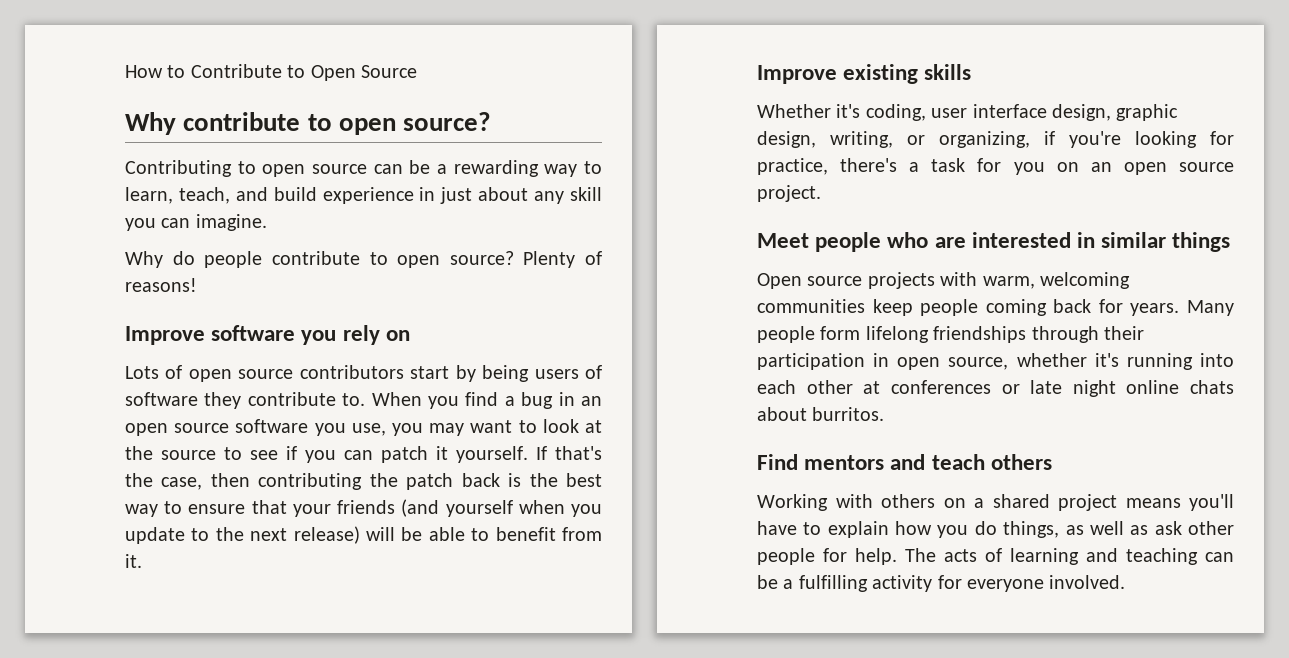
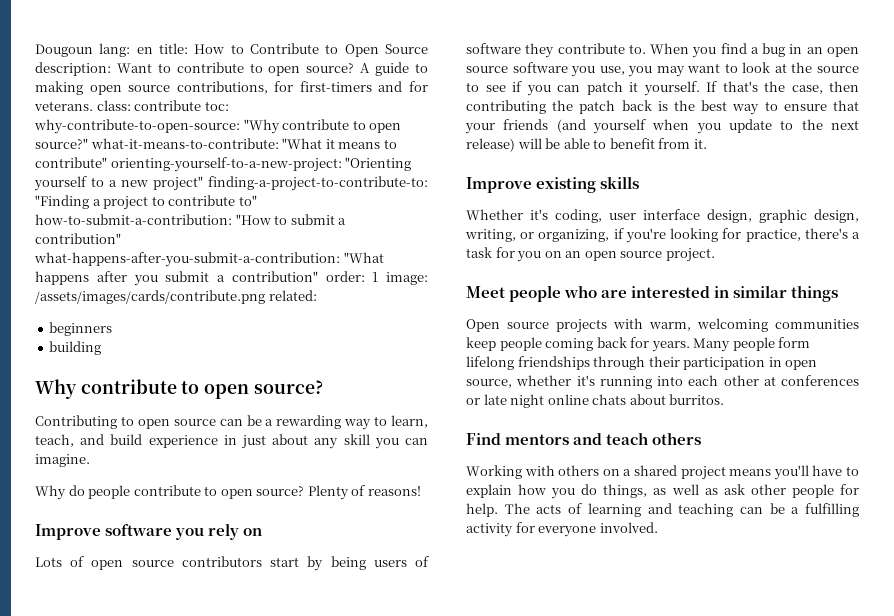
- How to Contribute to Open Source
+ Dougoun lang: en title: How to Contribute to Open Source description: Want to contribute to open source? A guide to making open source contributions, for first-timers and for veterans. class: contribute toc: why-contribute-to-open-source: "Why contribute to open source?" what-it-means-to-contribute: "What it means to contribute" orienting-yourself-to-a-new-project: "Orienting yourself to a new project" finding-a-project-to-contribute-to: "Finding a project to contribute to" how-to-submit-a-contribution: "How to submit a contribution" what-happens-after-you-submit-a-contribution: "What happens after you submit a contribution" order: 1 image: /assets/images/cards/contribute.png related:
+ beginners
+ building

